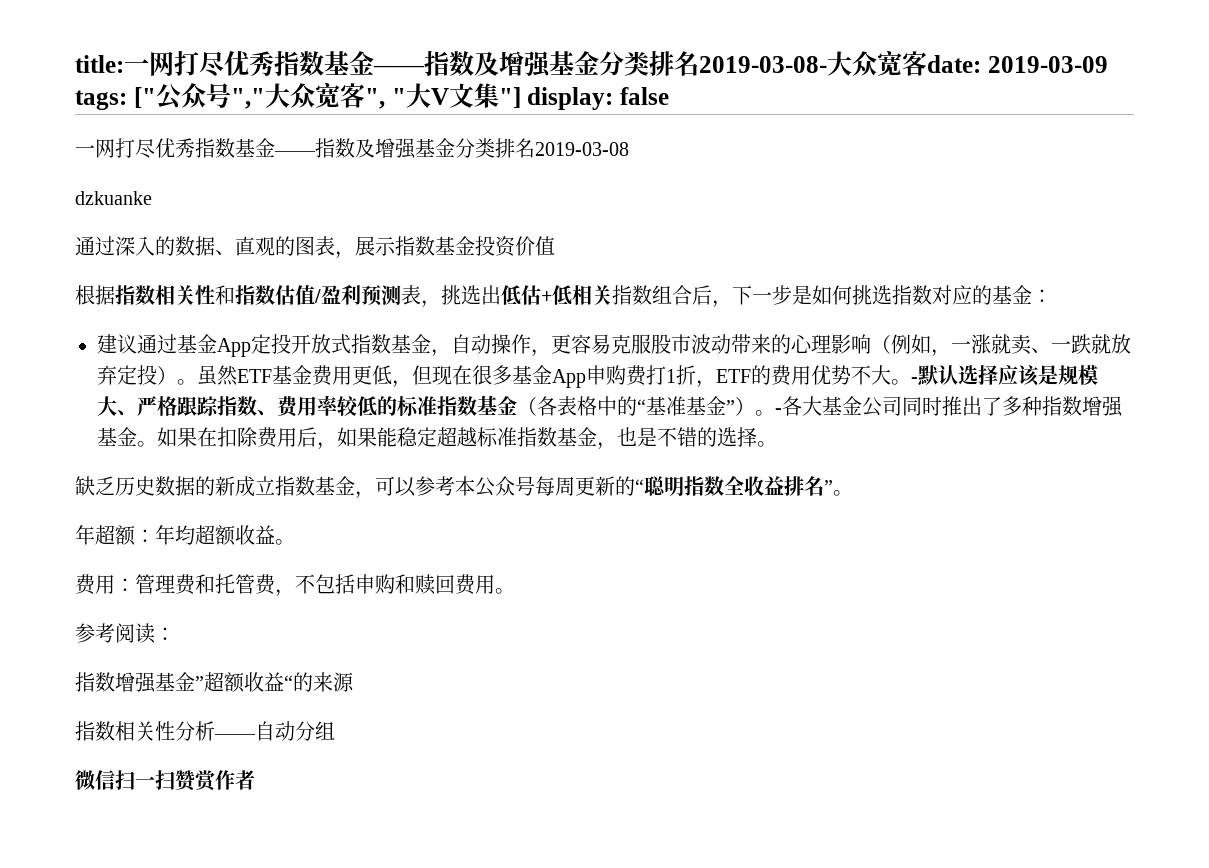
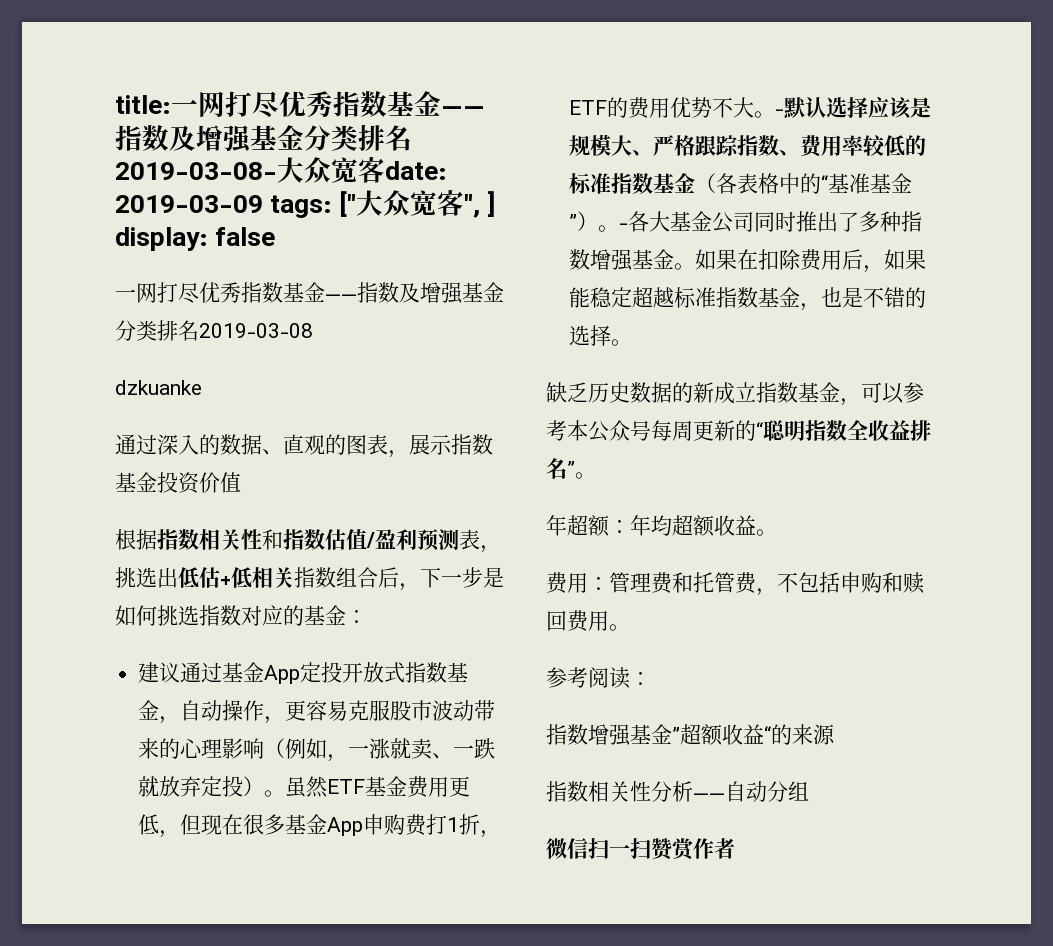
- title:一网打尽优秀指数基金——指数及增强基金分类排名2019-03-08-大众宽客date: 2019-03-09 tags: ["公众号","大众宽客", "大V文集"] display: false
+ title:一网打尽优秀指数基金——指数及增强基金分类排名2019-03-08-大众宽客date: 2019-03-09 tags: ["大众宽客", ] display: false

